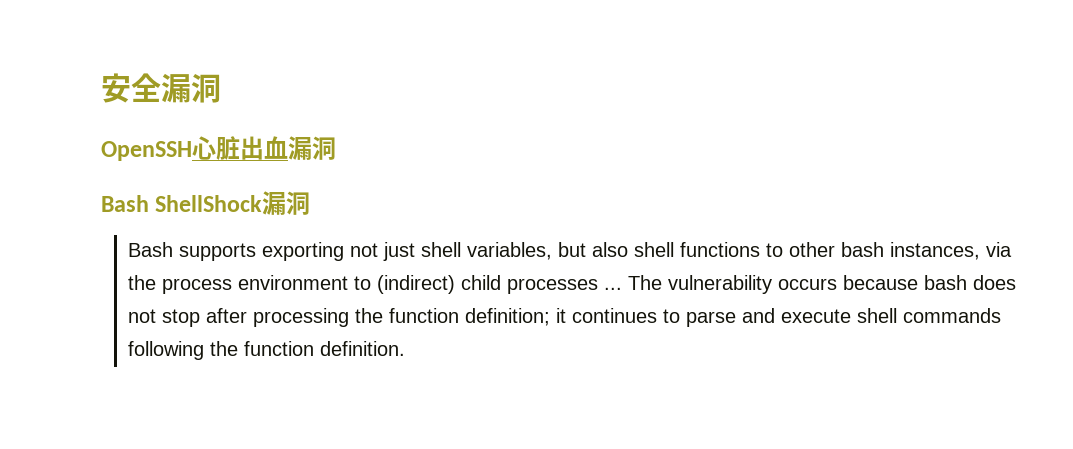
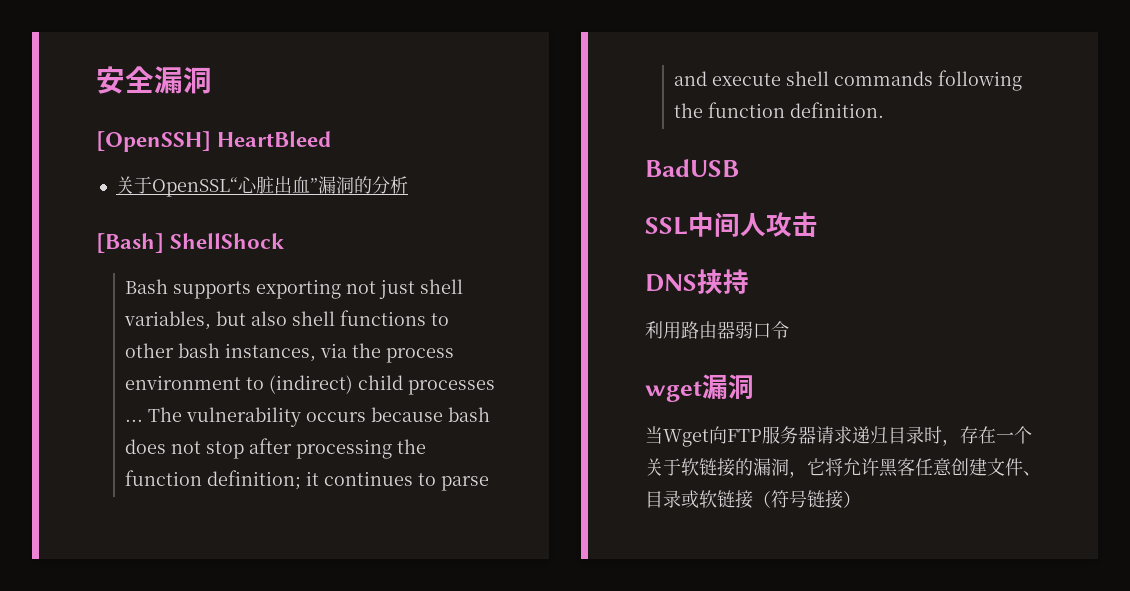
- OpenSSH心脏出血漏洞
- Bash ShellShock漏洞
+ [OpenSSH] HeartBleed
+ 关于OpenSSL“心脏出血”漏洞的分析
+ [Bash] ShellShock
+ BadUSB
+ SSL中间人攻击
+ DNS挟持
+ 利用路由器弱口令
+ wget漏洞
+ 当Wget向FTP服务器请求递归目录时，存在一个关于软链接的漏洞，它将允许黑客任意创建文件、目录或软链接（符号链接）

